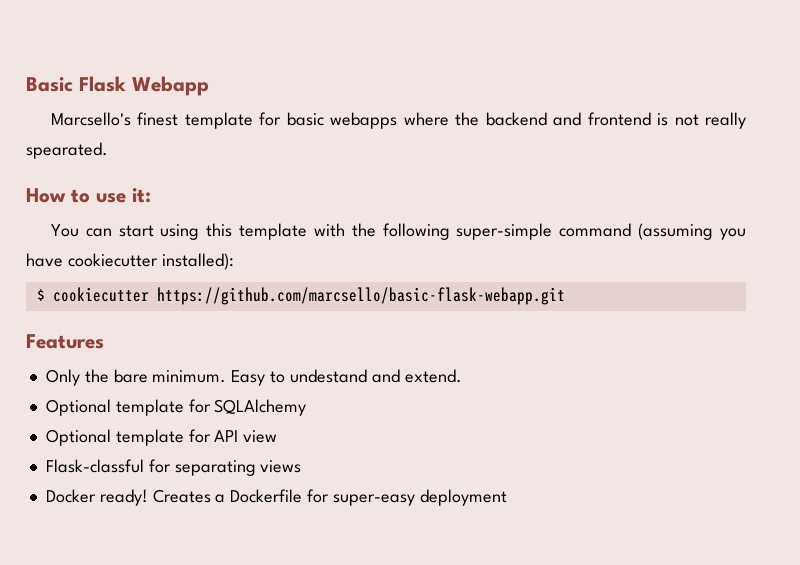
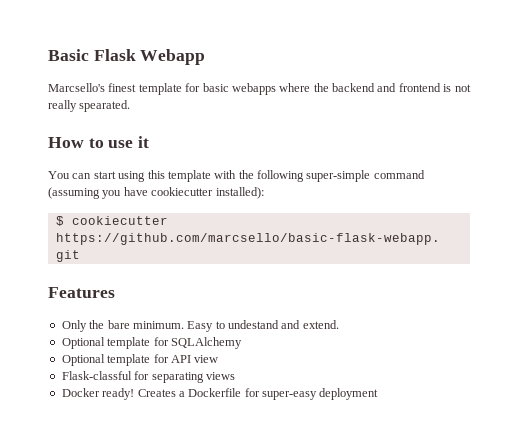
- How to use it:
+ How to use it

